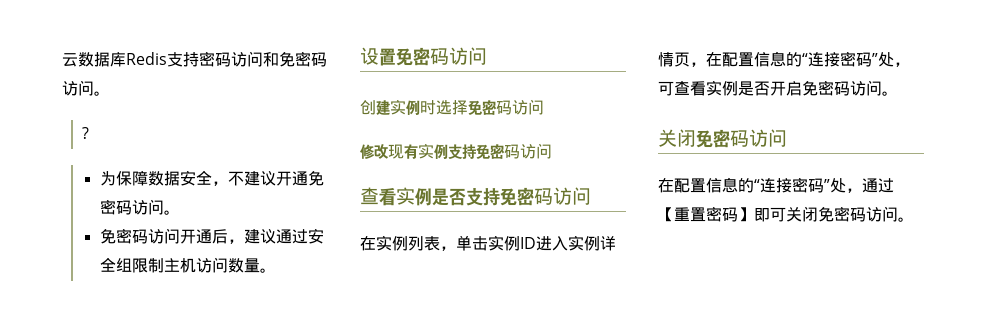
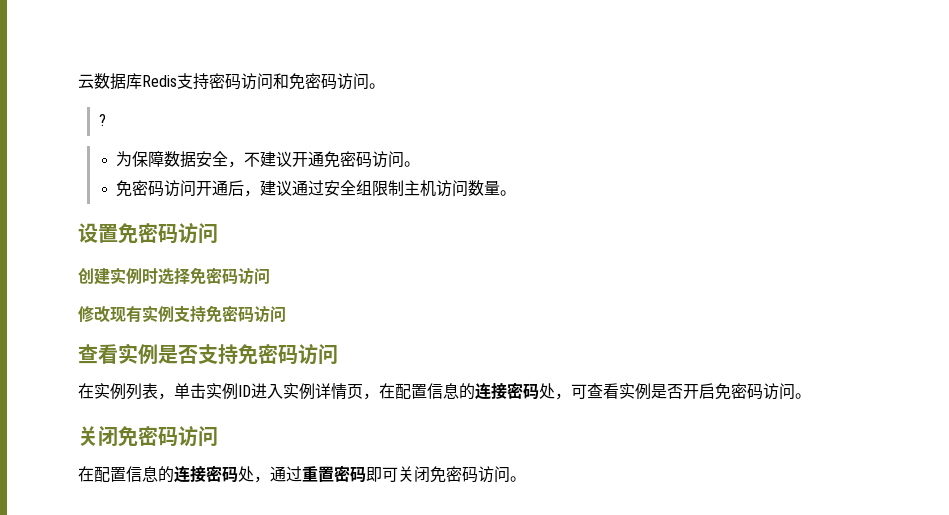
- 在实例列表，单击实例ID进入实例详情页，在配置信息的“连接密码”处，可查看实例是否开启免密码访问。
+ 在实例列表，单击实例ID进入实例详情页，在配置信息的连接密码处，可查看实例是否开启免密码访问。
- 在配置信息的“连接密码”处，通过【重置密码】即可关闭免密码访问。
+ 在配置信息的连接密码处，通过重置密码即可关闭免密码访问。

